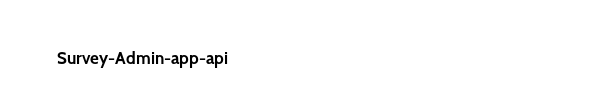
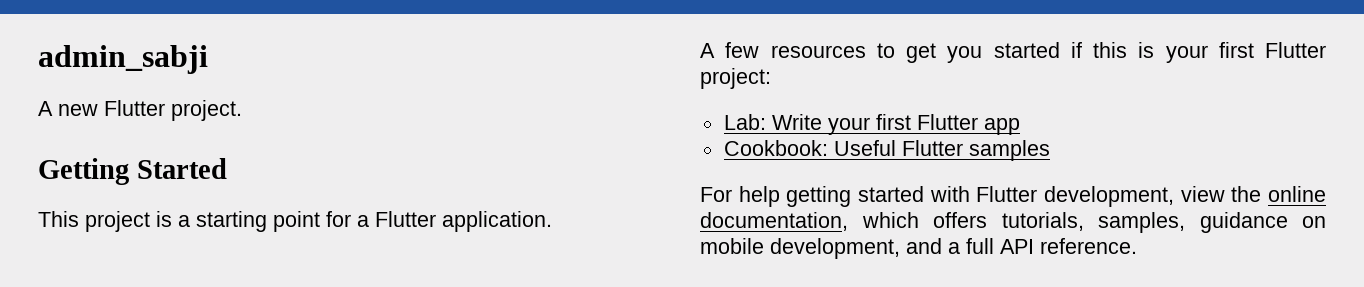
- Survey-Admin-app-api
+ admin_sabji
+ A new Flutter project.
+ Getting Started
+ This project is a starting point for a Flutter application.
+ A few resources to get you started if this is your first Flutter project:
+ Lab: Write your first Flutter app
+ Cookbook: Useful Flutter samples
+ For help getting started with Flutter development, view the online documentation, which offers tutorials, samples, guidance on mobile development, and a full API reference.

